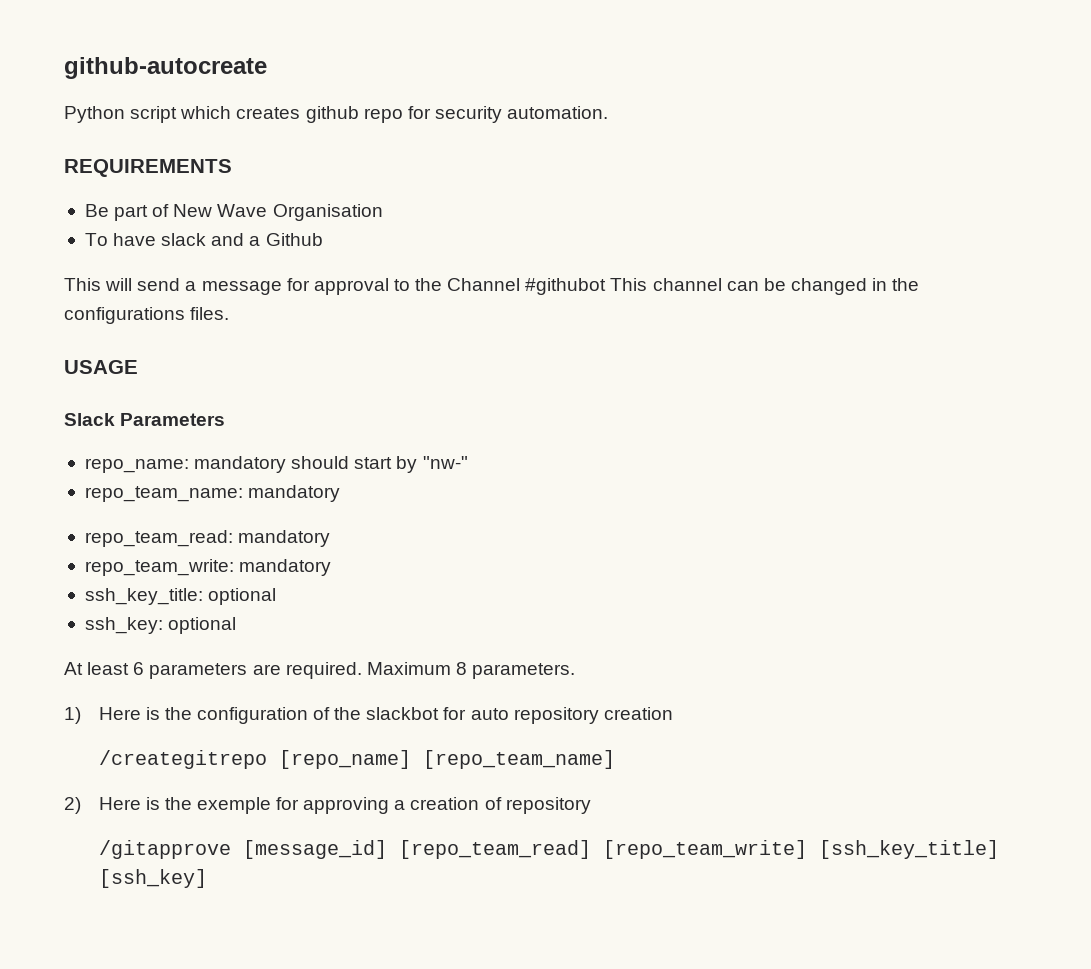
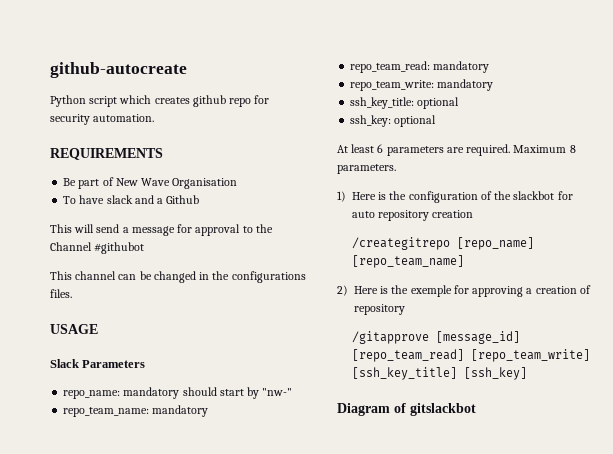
- This will send a message for approval to the Channel #githubot This channel can be changed in the configurations files.
+ This will send a message for approval to the Channel #githubot
+ This channel can be changed in the configurations files.
+ Diagram of gitslackbot

